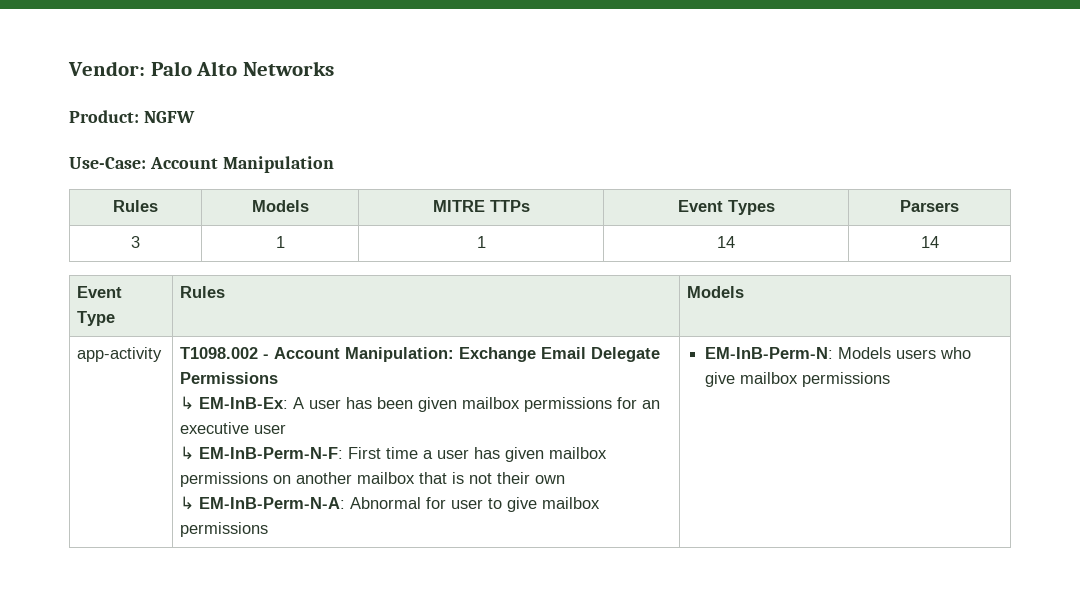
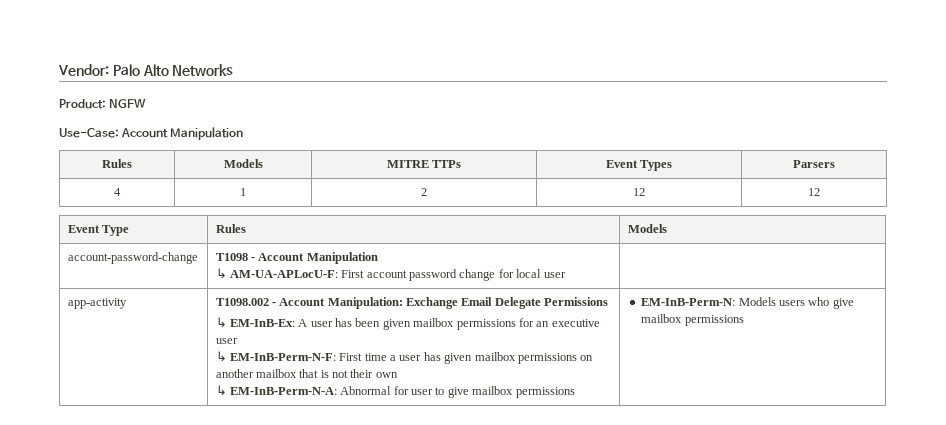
- 3 | 1 | 1 | 14 | 14
+ 4 | 1 | 2 | 12 | 12
+ account-password-change | T1098 - Account Manipulation
+ ↳ AM-UA-APLocU-F: First account password change for local user |

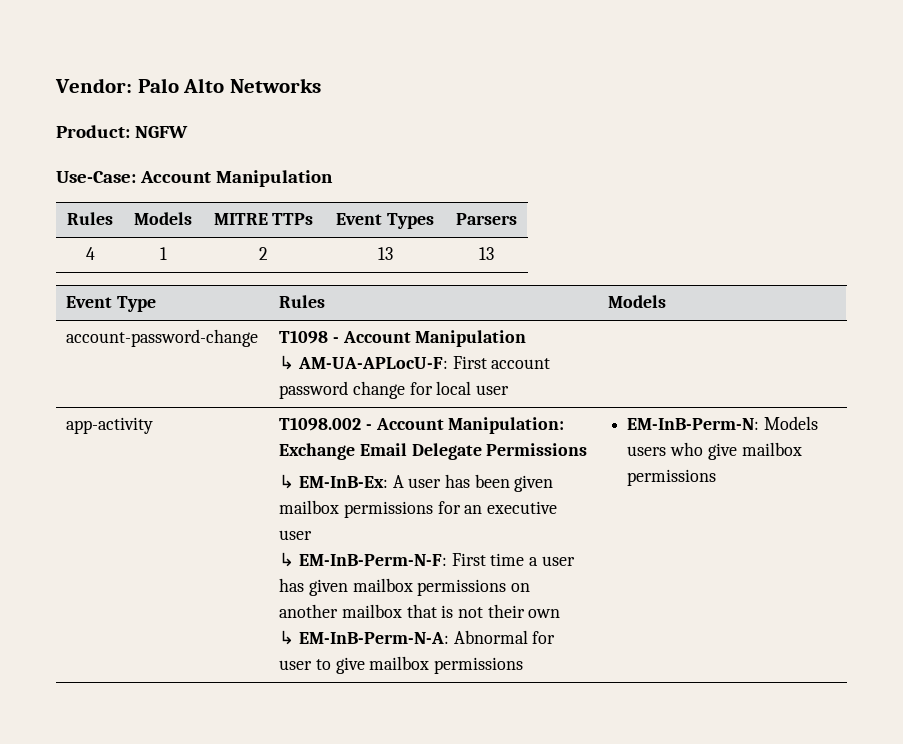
- 4 | 1 | 2 | 12 | 12
+ 4 | 1 | 2 | 13 | 13

